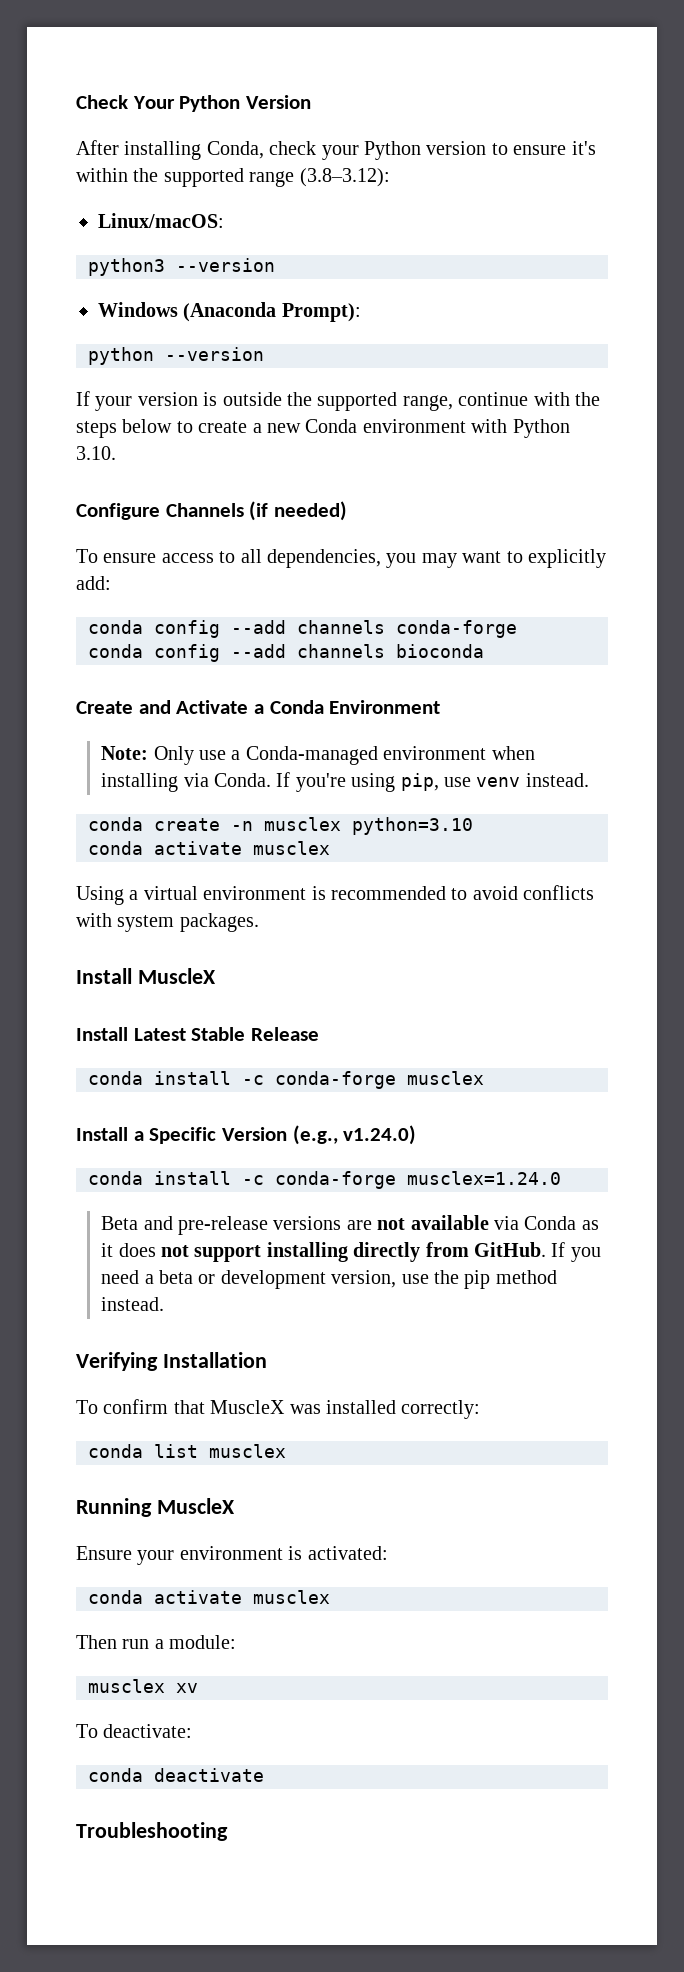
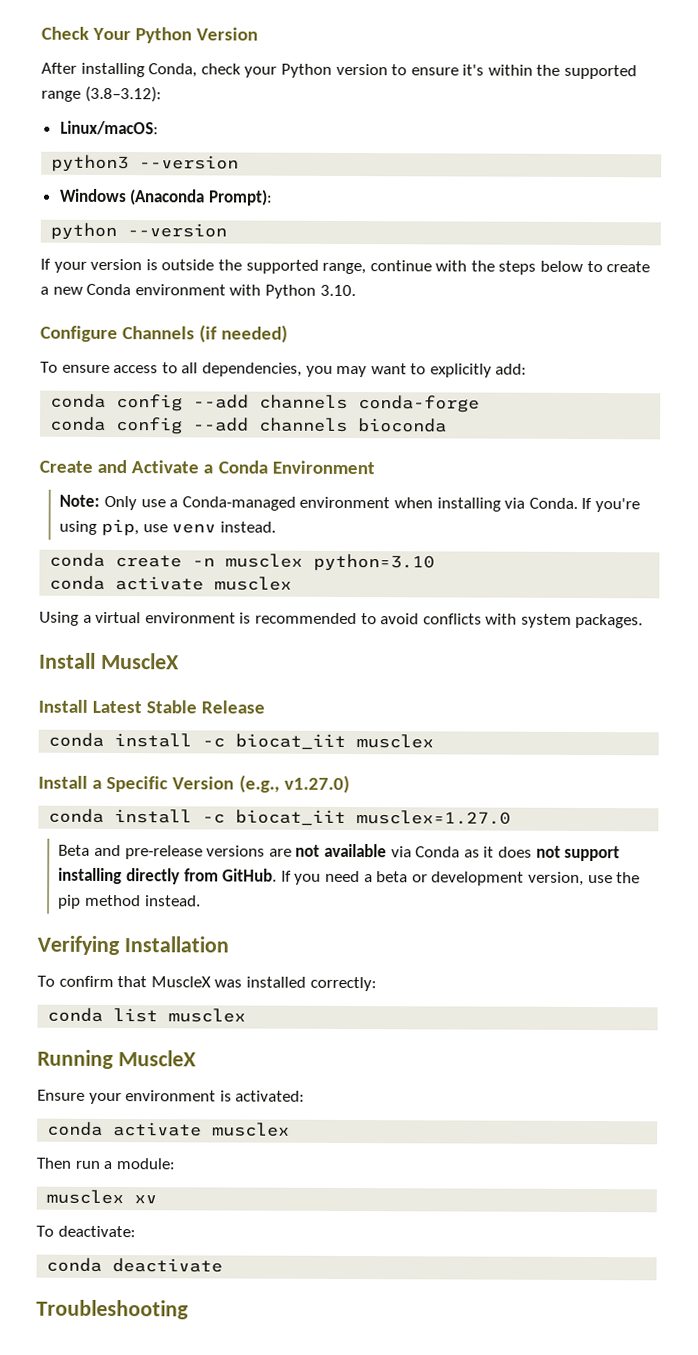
- conda install -c conda-forge musclex
+ conda install -c biocat_iit musclex
- Install a Specific Version (e.g., v1.24.0)
- conda install -c conda-forge musclex=1.24.0
+ Install a Specific Version (e.g., v1.27.0)
+ conda install -c biocat_iit musclex=1.27.0

